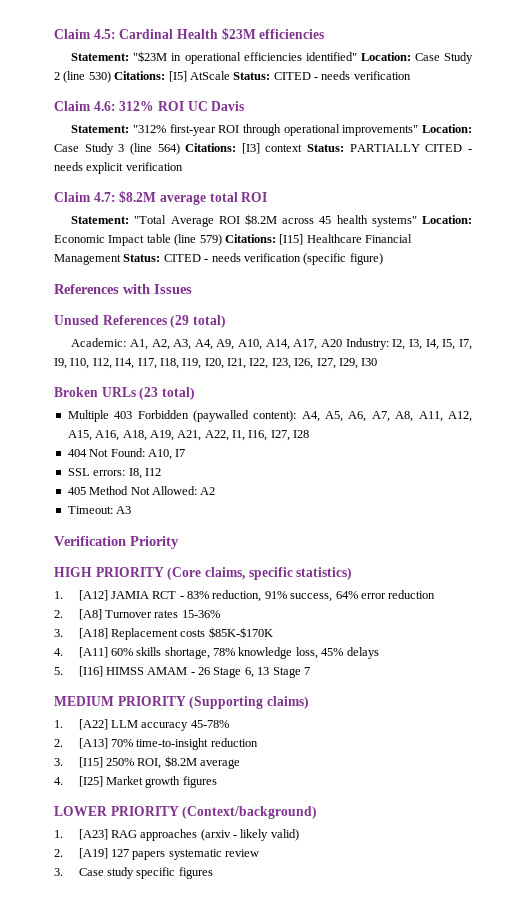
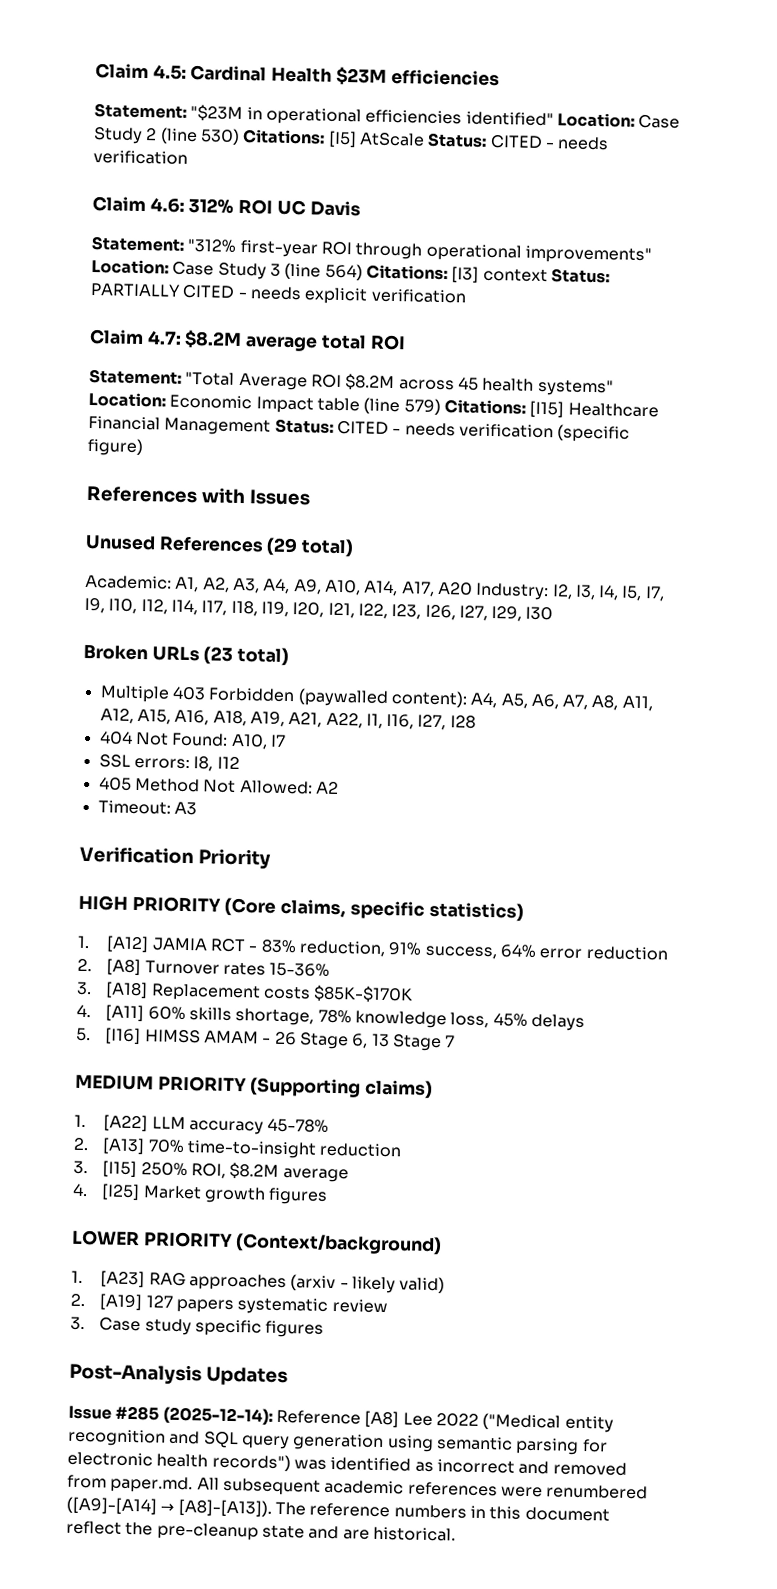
+ Post-Analysis Updates
+ Issue #285 (2025-12-14): Reference [A8] Lee 2022 ("Medical entity recognition and SQL query generation using semantic parsing for electronic health records") was identified as incorrect and removed from paper.md. All subsequent academic references were renumbered ([A9]-[A14] → [A8]-[A13]). The reference numbers in this document reflect the pre-cleanup state and are historical.

